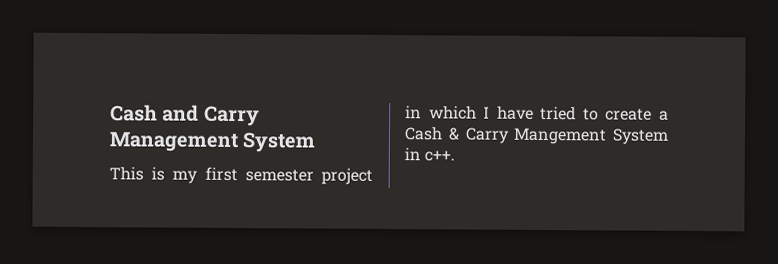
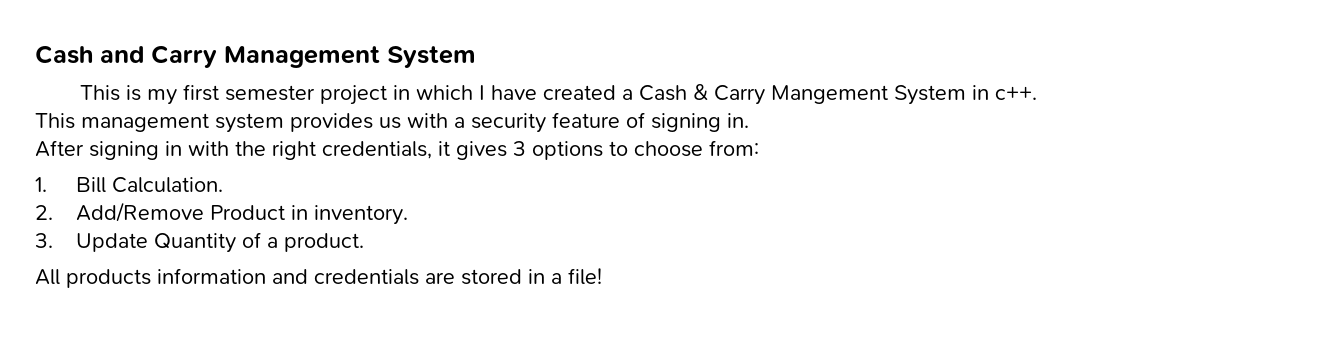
- This is my first semester project in which I have tried to create a Cash & Carry Mangement System in c++.
+ This is my first semester project in which I have created a Cash & Carry Mangement System in c++.
+ This management system provides us with a security feature of signing in.
+ After signing in with the right credentials, it gives 3 options to choose from:
+ 1. Bill Calculation.
+ 2. Add/Remove Product in inventory.
+ 3. Update Quantity of a product.
+ All products information and credentials are stored in a file!

